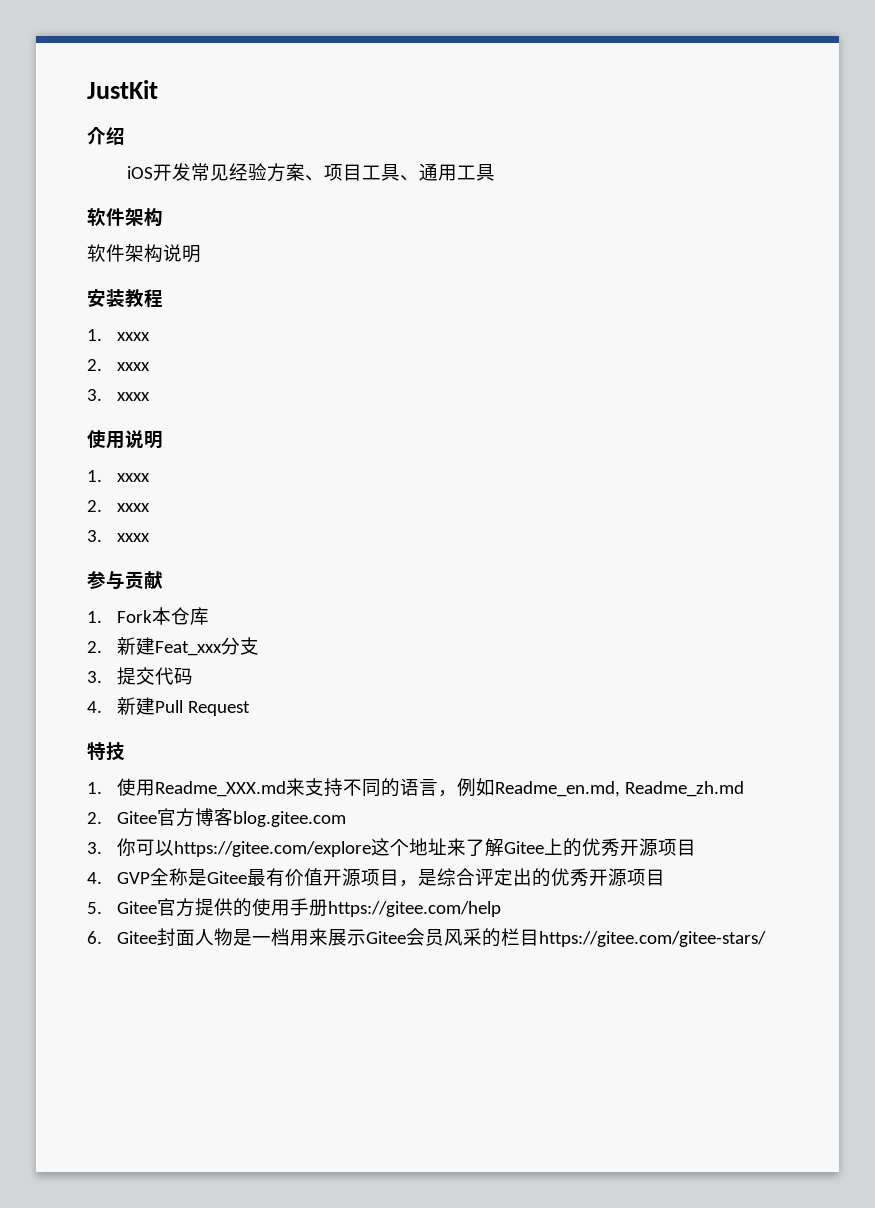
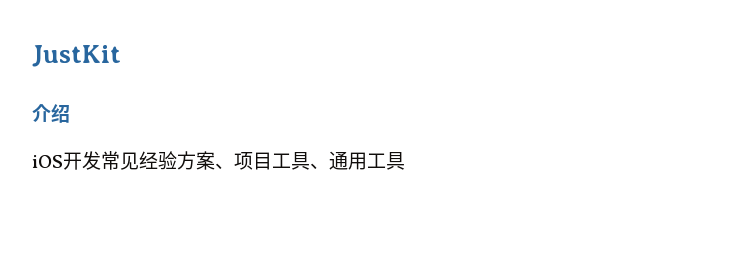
  iOS开发常见经验方案、项目工具、通用工具
- 软件架构
- 软件架构说明
- 安装教程
- 1. xxxx
- 2. xxxx
- 3. xxxx
- 使用说明
- 1. xxxx
- 2. xxxx
- 3. xxxx
- 参与贡献
- 1. Fork本仓库
- 2.新建Feat_xxx分支
- 3.提交代码
- 4.新建Pull Request
- 特技
- 1.使用Readme_XXX.md来支持不同的语言，例如Readme_en.md, Readme_zh.md
- 2. Gitee官方博客blog.gitee.com
- 3.你可以https://gitee.com/explore这个地址来了解Gitee上的优秀开源项目
- 4. GVP全称是Gitee最有价值开源项目，是综合评定出的优秀开源项目
- 5. Gitee官方提供的使用手册https://gitee.com/help
- 6. Gitee封面人物是一档用来展示Gitee会员风采的栏目https://gitee.com/gitee-stars/

